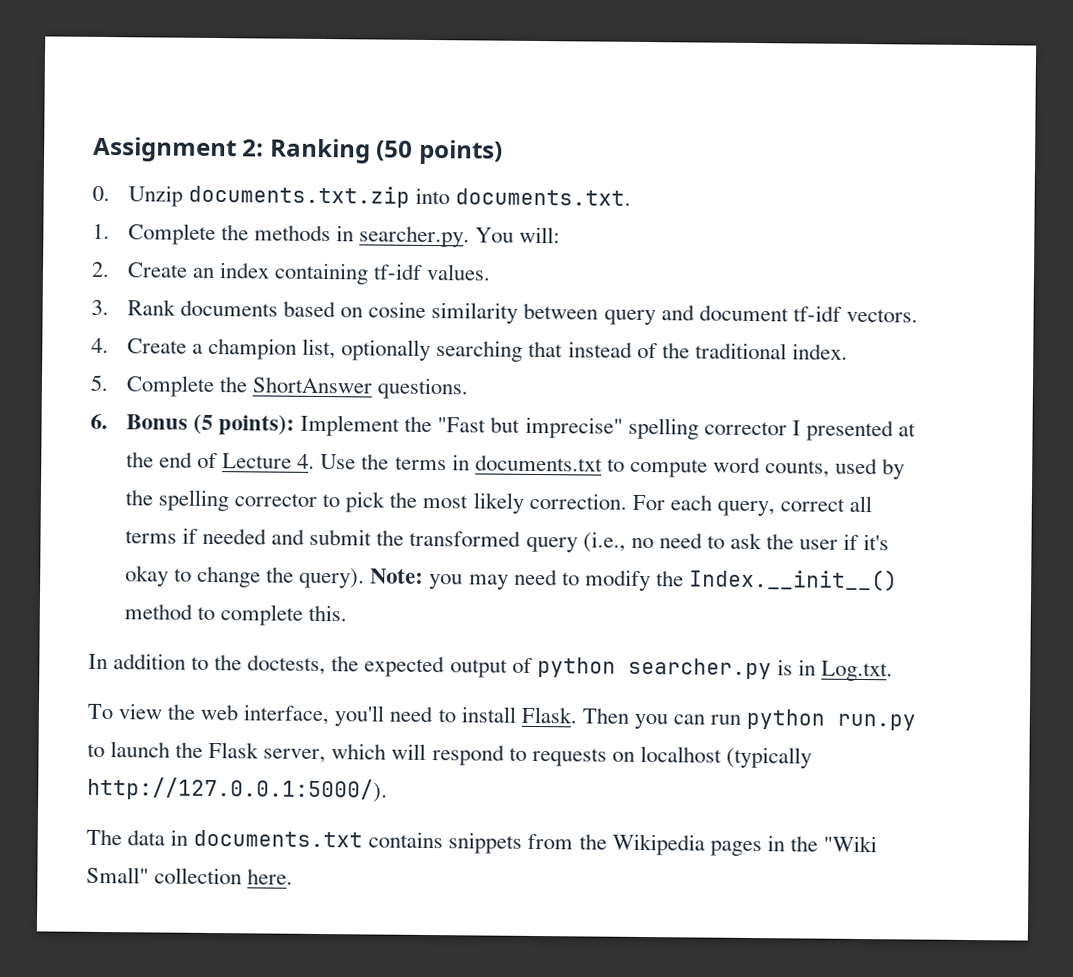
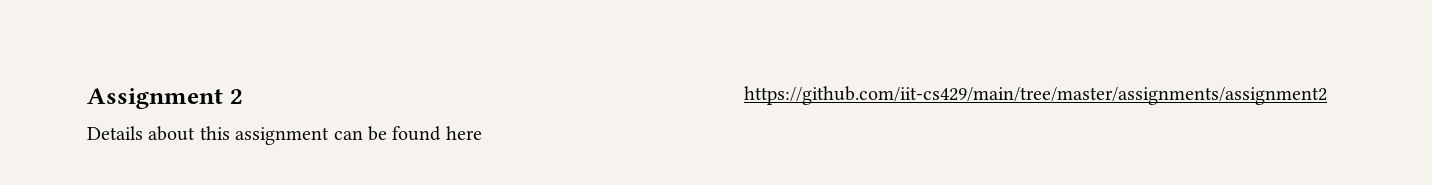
- Assignment 2: Ranking (50 points)
- 0. Unzip documents.txt.zip into documents.txt.
- 1. Complete the methods in searcher.py. You will:
- 2. Create an index containing tf-idf values.
- 3. Rank documents based on cosine similarity between query and document tf-idf vectors.
- 4. Create a champion list, optionally searching that instead of the traditional index.
- 5. Complete the ShortAnswer questions.
- 6. Bonus (5 points): Implement the "Fast but imprecise" spelling corrector I presented at the end of Lecture 4. Use the terms in documents.txt to compute word counts, used by the spelling corrector to pick the most likely correction. For each query, correct all terms if needed and submit the transformed query (i.e., no need to ask the user if it's okay to change the query). Note: you may need to modify the Index.__init__() method to complete this.
- In addition to the doctests, the expected output of python searcher.py is in Log.txt.
- To view the web interface, you'll need to install Flask. Then you can run python run.py to launch the Flask server, which will respond to requests on localhost (typically http://127.0.0.1:5000/).
- The data in documents.txt contains snippets from the Wikipedia pages in the "Wiki Small" collection here.
+ Assignment 2
+ Details about this assignment can be found here https://github.com/iit-cs429/main/tree/master/assignments/assignment2

